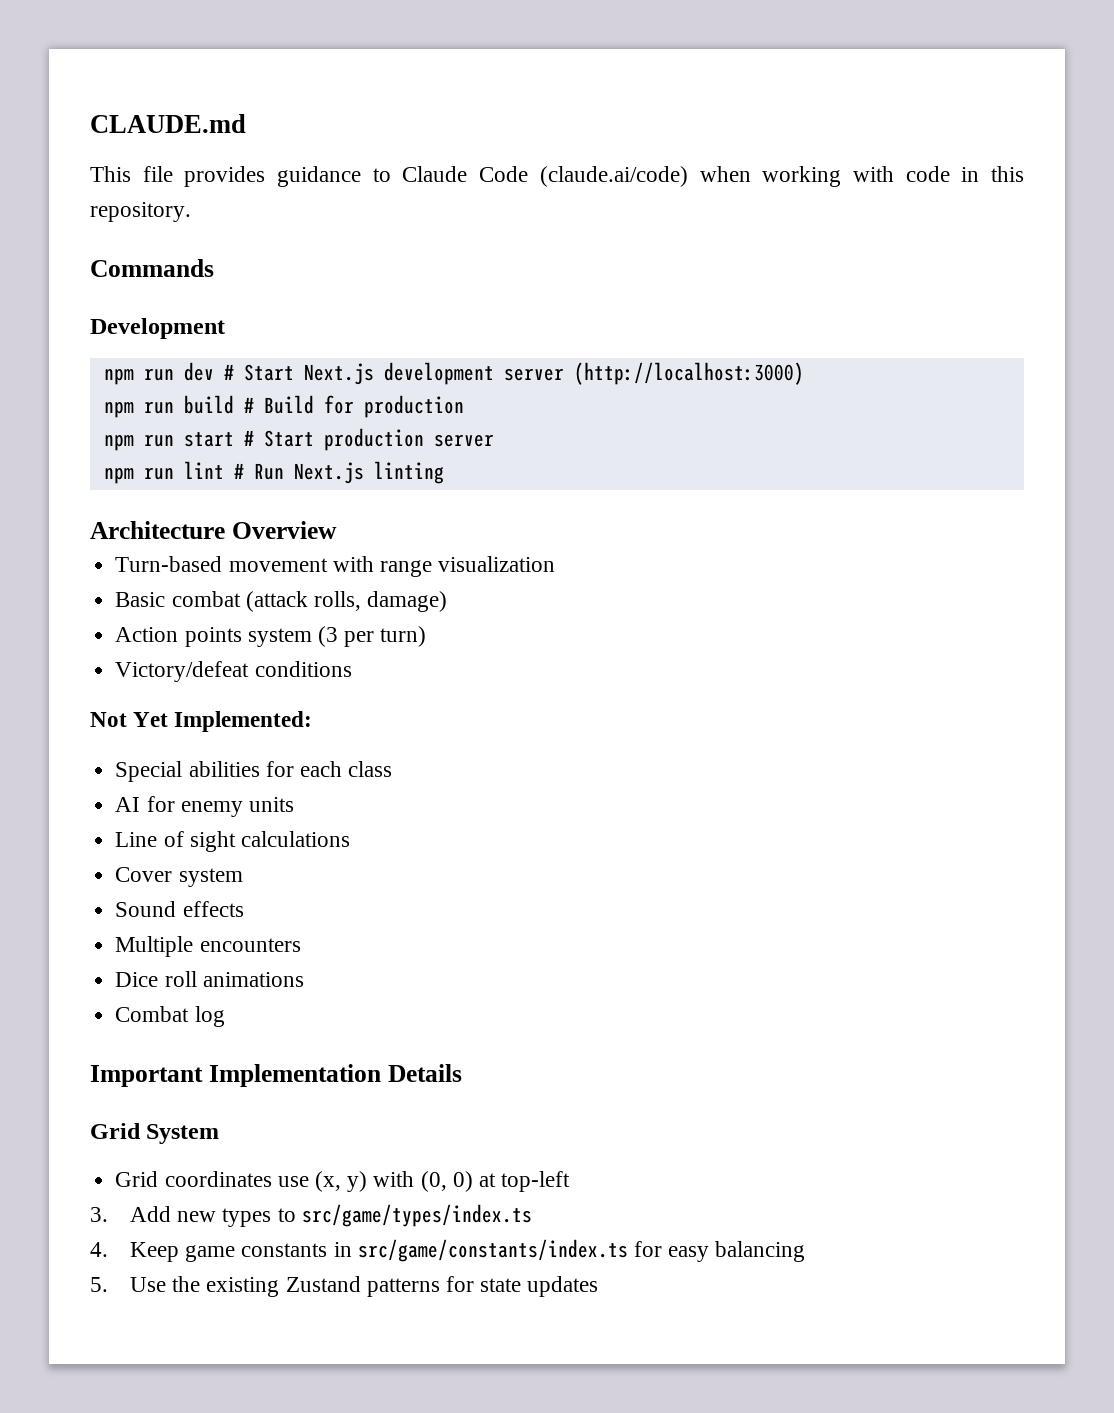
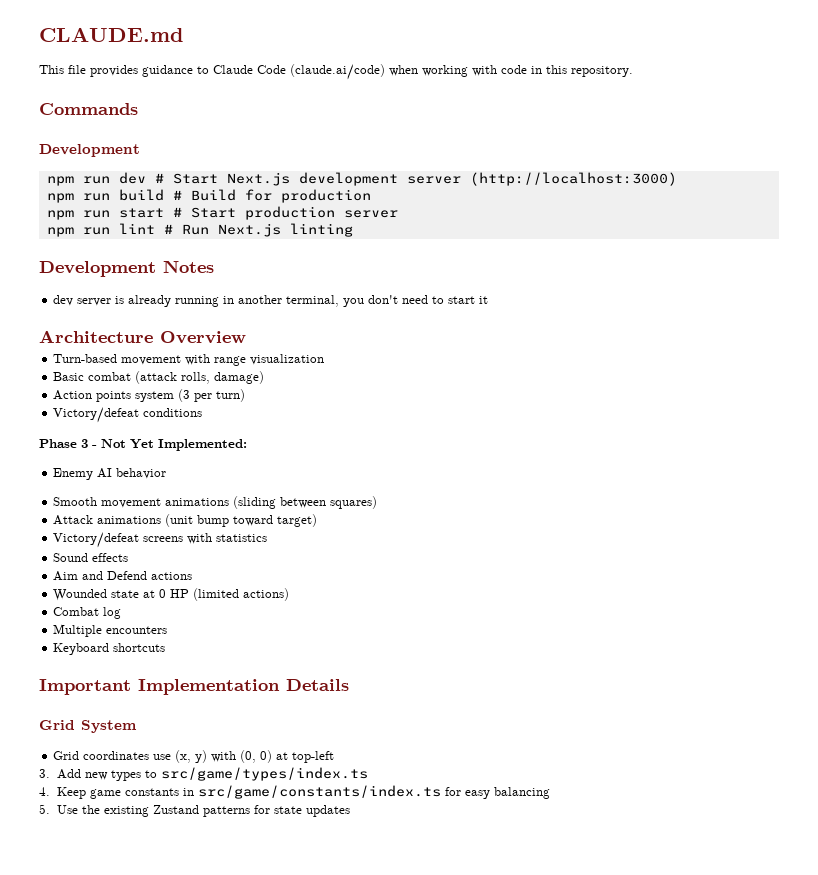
+ Development Notes
+ dev server is already running in another terminal, you don't need to start it
- Not Yet Implemented:
+ Phase 3 - Not Yet Implemented:
- Special abilities for each class
- AI for enemy units
- Line of sight calculations
- Cover system
+ Enemy AI behavior
+ Smooth movement animations (sliding between squares)
+ Attack animations (unit bump toward target)
+ Victory/defeat screens with statistics
  Sound effects
+ Aim and Defend actions
+ Wounded state at 0 HP (limited actions)
+ Combat log
  Multiple encounters
- Dice roll animations
- Combat log
+ Keyboard shortcuts

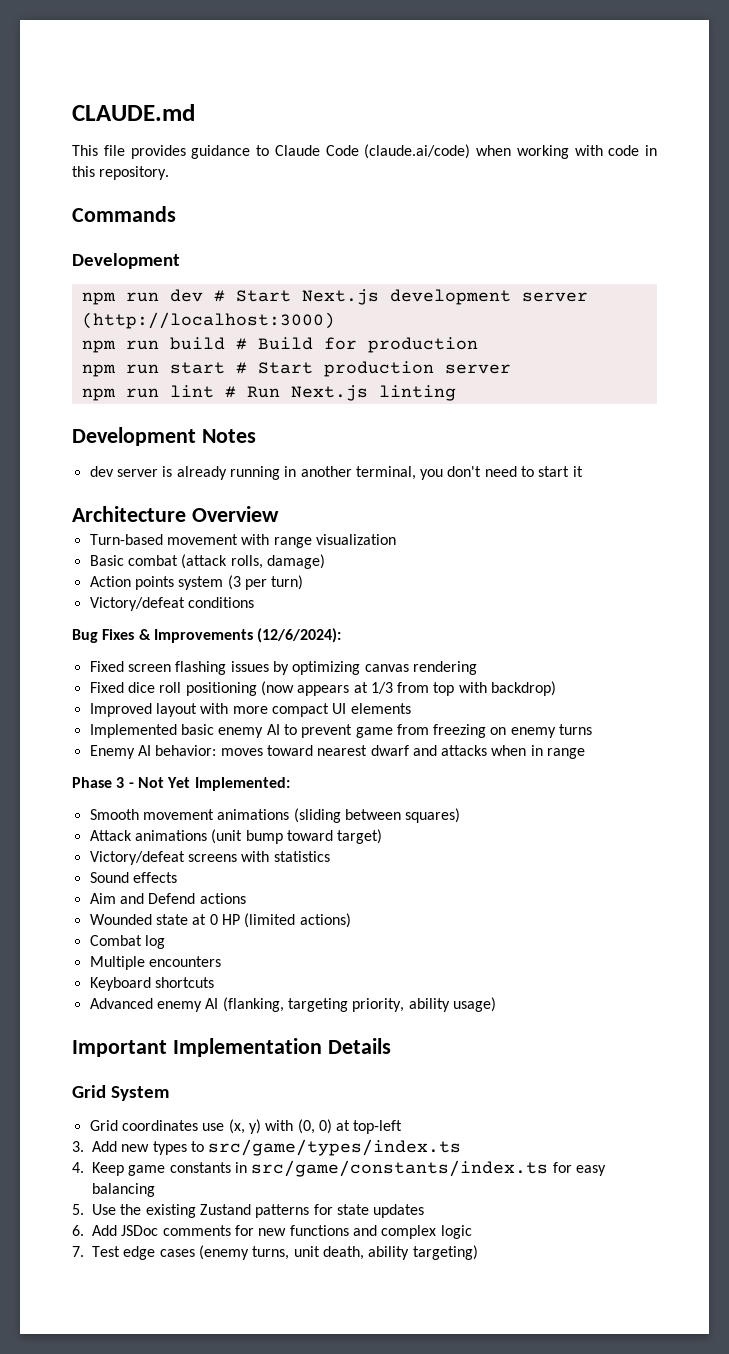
+ Bug Fixes & Improvements (12/6/2024):
+ Fixed screen flashing issues by optimizing canvas rendering
+ Fixed dice roll positioning (now appears at 1/3 from top with backdrop)
+ Improved layout with more compact UI elements
+ Implemented basic enemy AI to prevent game from freezing on enemy turns
+ Enemy AI behavior: moves toward nearest dwarf and attacks when in range
- Enemy AI behavior
+ Advanced enemy AI (flanking, targeting priority, ability usage)
+ 6. Add JSDoc comments for new functions and complex logic
+ 7. Test edge cases (enemy turns, unit death, ability targeting)

